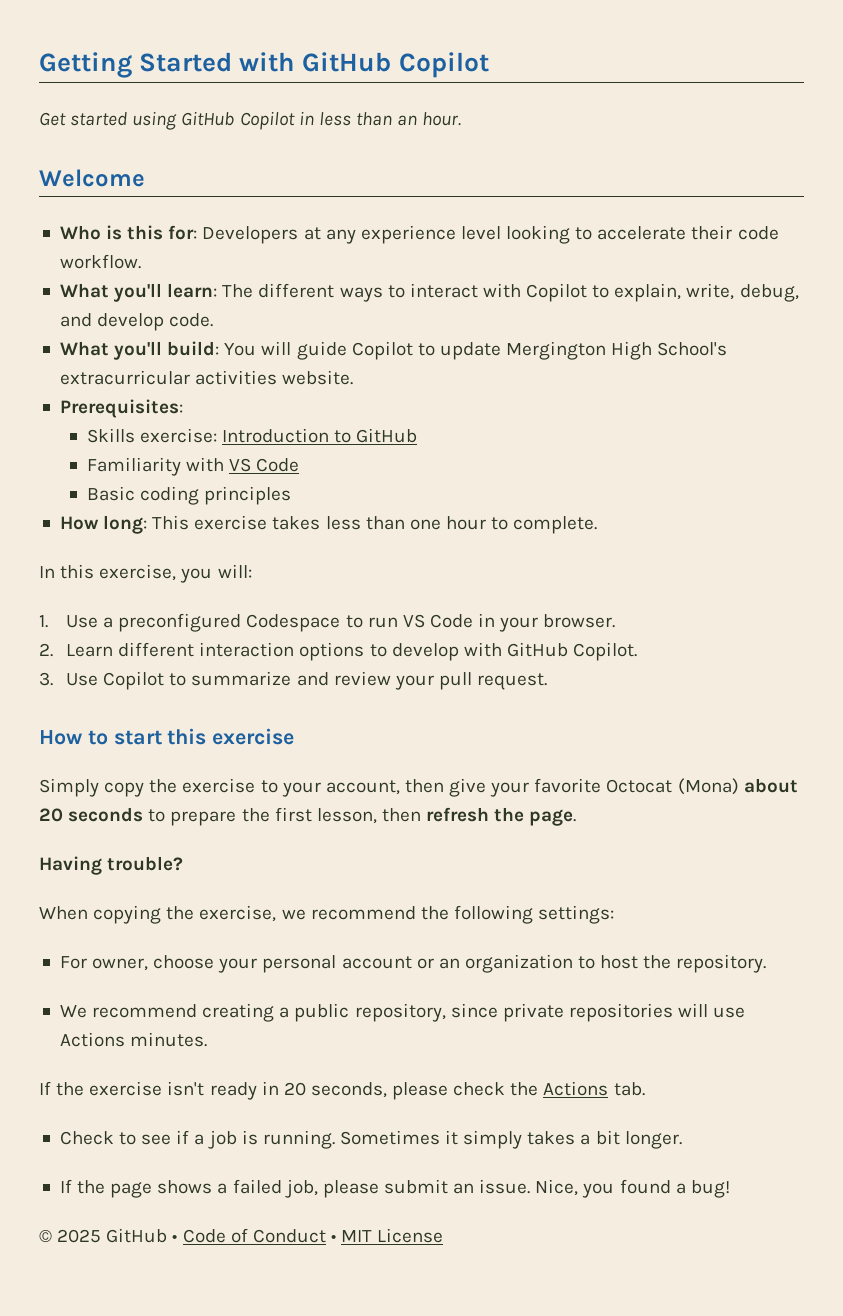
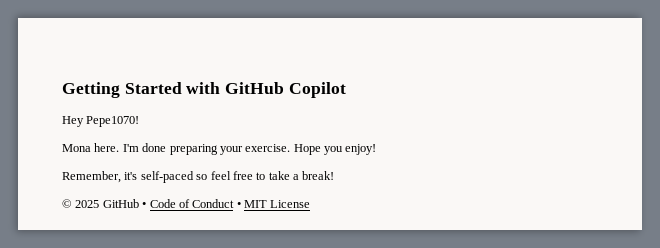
- Get started using GitHub Copilot in less than an hour.
- Welcome
- Who is this for: Developers at any experience level looking to accelerate their code workflow.
- What you'll learn: The different ways to interact with Copilot to explain, write, debug, and develop code.
- What you'll build: You will guide Copilot to update Mergington High School's extracurricular activities website.
- Prerequisites:
- Skills exercise: Introduction to GitHub
- Familiarity with VS Code
- Basic coding principles
- How long: This exercise takes less than one hour to complete.
- In this exercise, you will:
- 1. Use a preconfigured Codespace to run VS Code in your browser.
- 2. Learn different interaction options to develop with GitHub Copilot.
- 3. Use Copilot to summarize and review your pull request.
- How to start this exercise
- Simply copy the exercise to your account, then give your favorite Octocat (Mona) about 20 seconds to prepare the first lesson, then refresh the page.
- Having trouble?
- When copying the exercise, we recommend the following settings:
- For owner, choose your personal account or an organization to host the repository.
- We recommend creating a public repository, since private repositories will use Actions minutes.
- If the exercise isn't ready in 20 seconds, please check the Actions tab.
- Check to see if a job is running. Sometimes it simply takes a bit longer.
- If the page shows a failed job, please submit an issue. Nice, you found a bug!
+ Hey Pepe1070!
+ Mona here. I'm done preparing your exercise. Hope you enjoy!
+ Remember, it's self-paced so feel free to take a break!

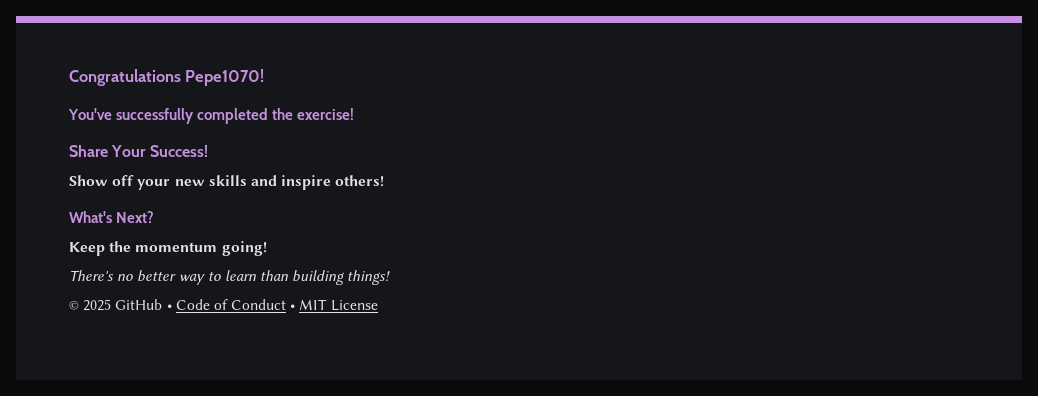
- Getting Started with GitHub Copilot
- Hey Pepe1070!
- Mona here. I'm done preparing your exercise. Hope you enjoy!
- Remember, it's self-paced so feel free to take a break!
+ Congratulations Pepe1070!
+ You've successfully completed the exercise!
+ Share Your Success!
+ Show off your new skills and inspire others!
+ What's Next?
+ Keep the momentum going!
+ There's no better way to learn than building things!

